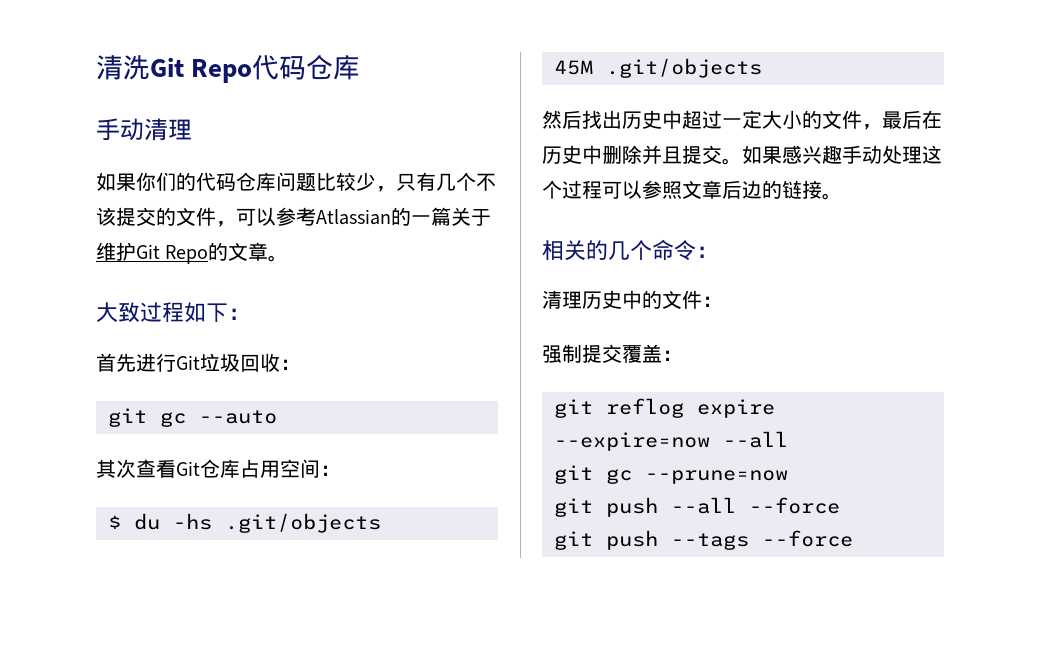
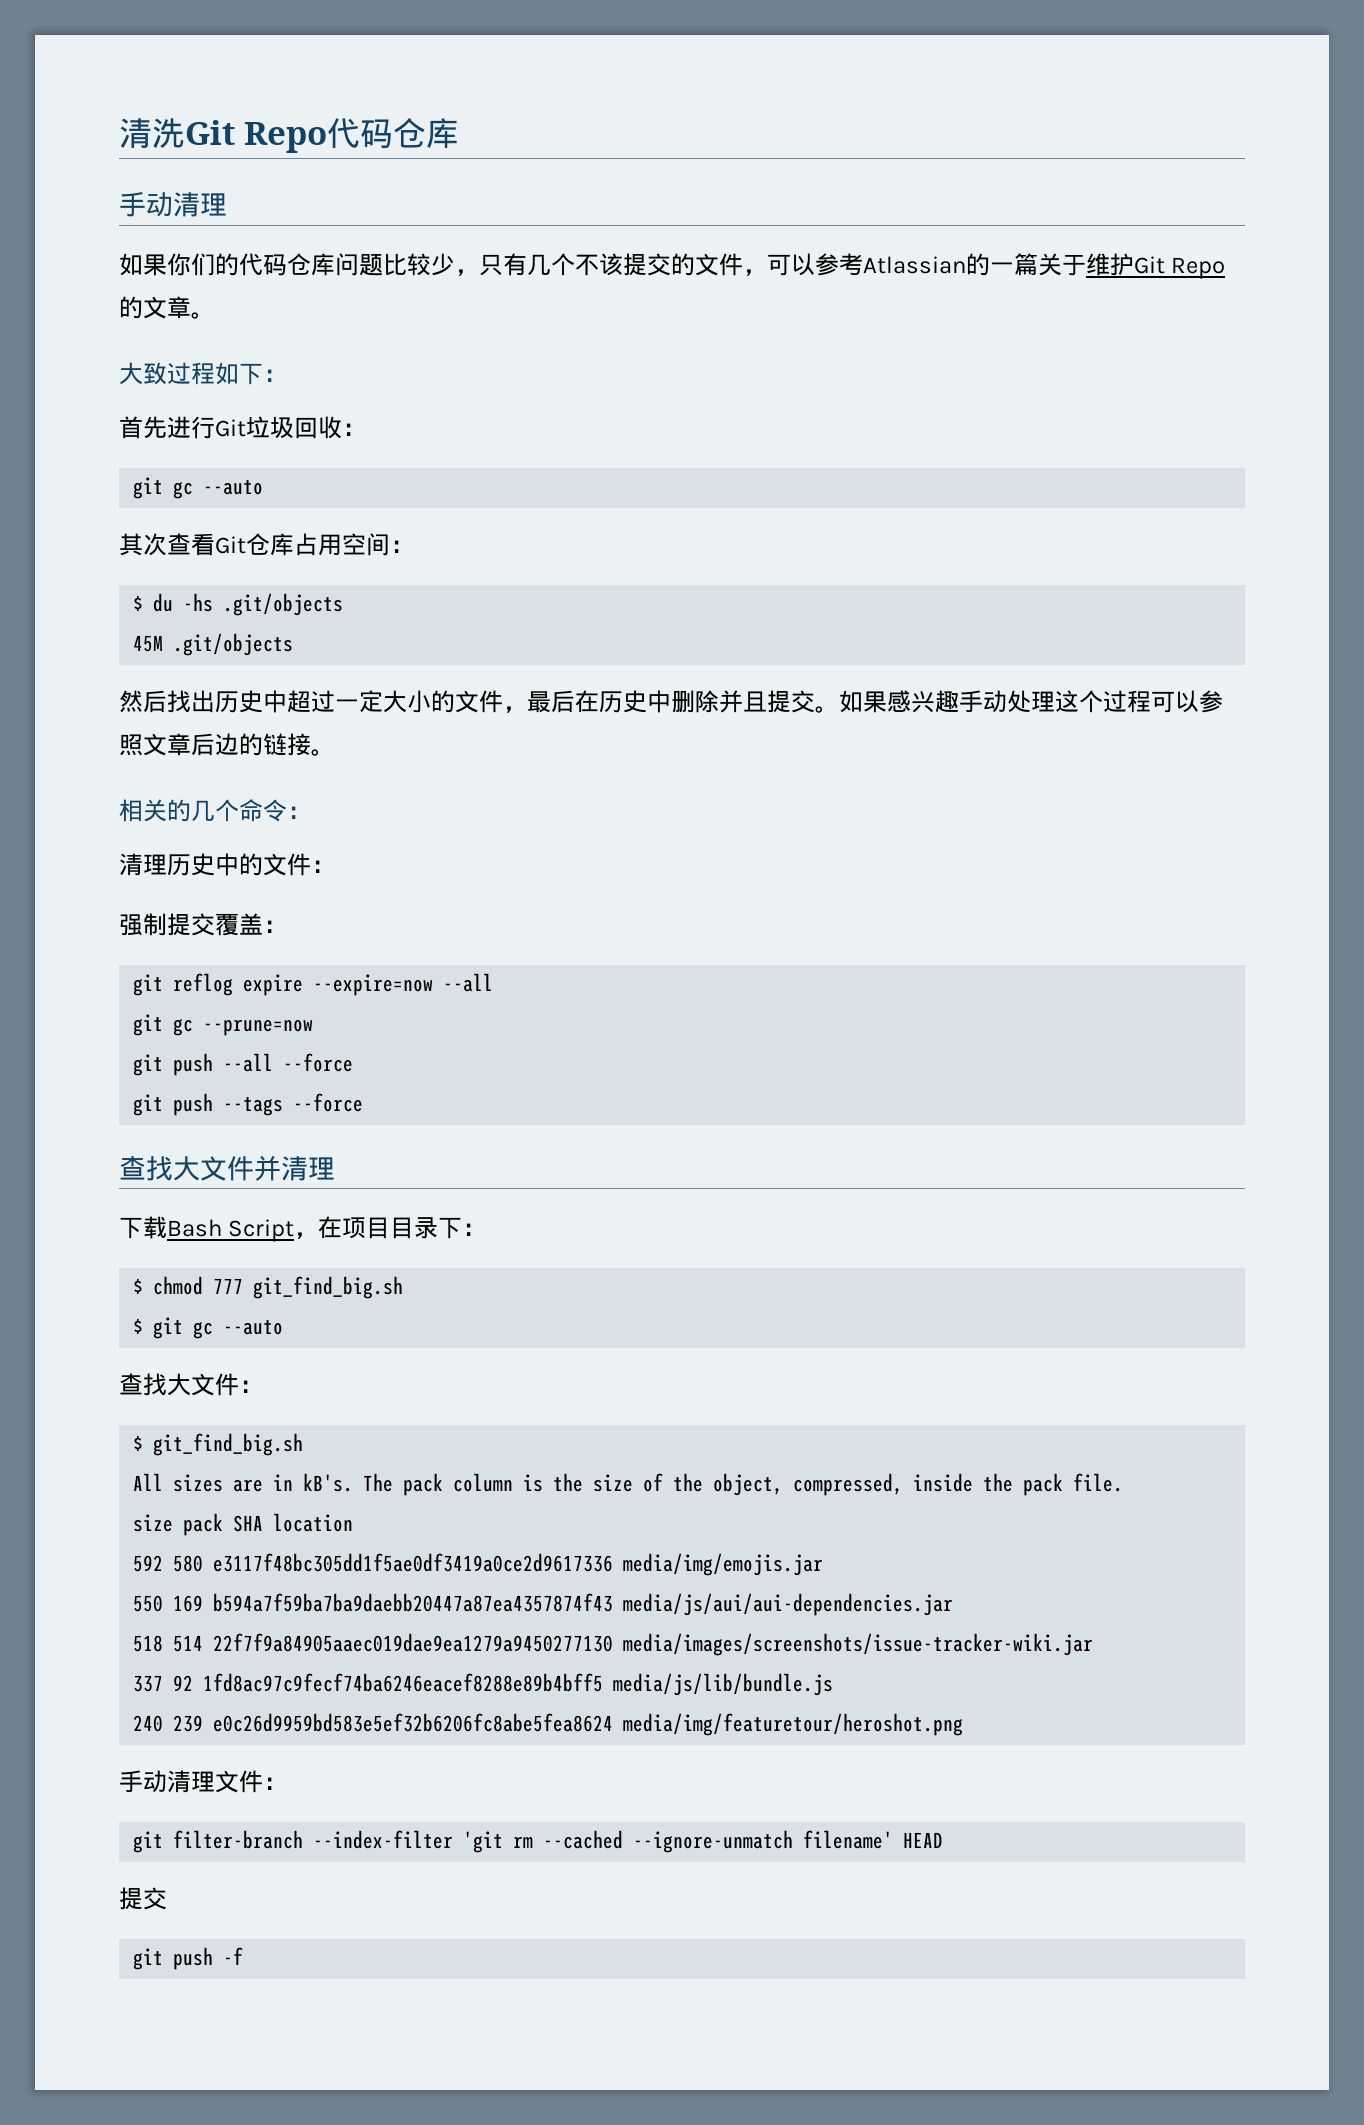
+ 查找大文件并清理
+ 下载Bash Script，在项目目录下：
+ $ chmod 777 git_find_big.sh
+ $ git gc --auto
+ 查找大文件：
+ $ git_find_big.sh
+ All sizes are in kB's. The pack column is the size of the object, compressed, inside the pack file.
+ size pack SHA location
+ 592 580 e3117f48bc305dd1f5ae0df3419a0ce2d9617336 media/img/emojis.jar
+ 550 169 b594a7f59ba7ba9daebb20447a87ea4357874f43 media/js/aui/aui-dependencies.jar
+ 518 514 22f7f9a84905aaec019dae9ea1279a9450277130 media/images/screenshots/issue-tracker-wiki.jar
+ 337 92 1fd8ac97c9fecf74ba6246eacef8288e89b4bff5 media/js/lib/bundle.js
+ 240 239 e0c26d9959bd583e5ef32b6206fc8abe5fea8624 media/img/featuretour/heroshot.png
+ 手动清理文件：
+ git filter-branch --index-filter 'git rm --cached --ignore-unmatch filename' HEAD
+ 提交
+ git push -f

